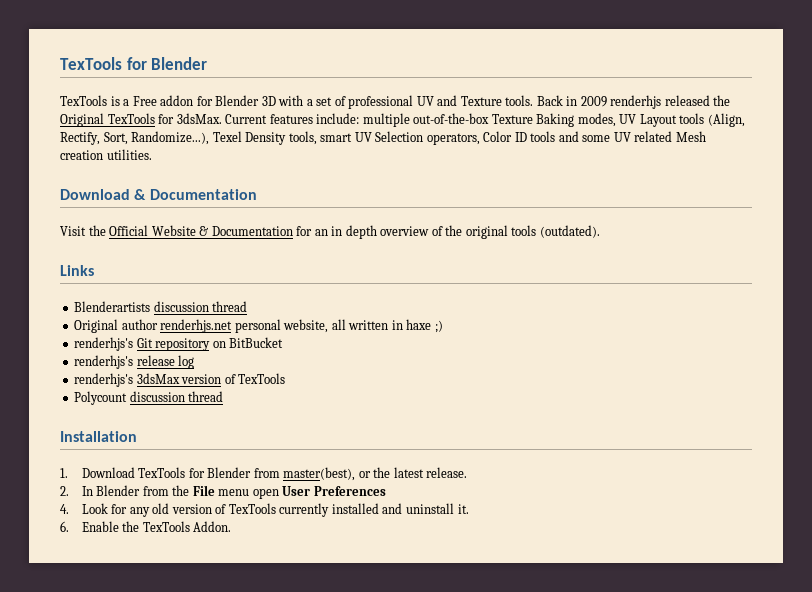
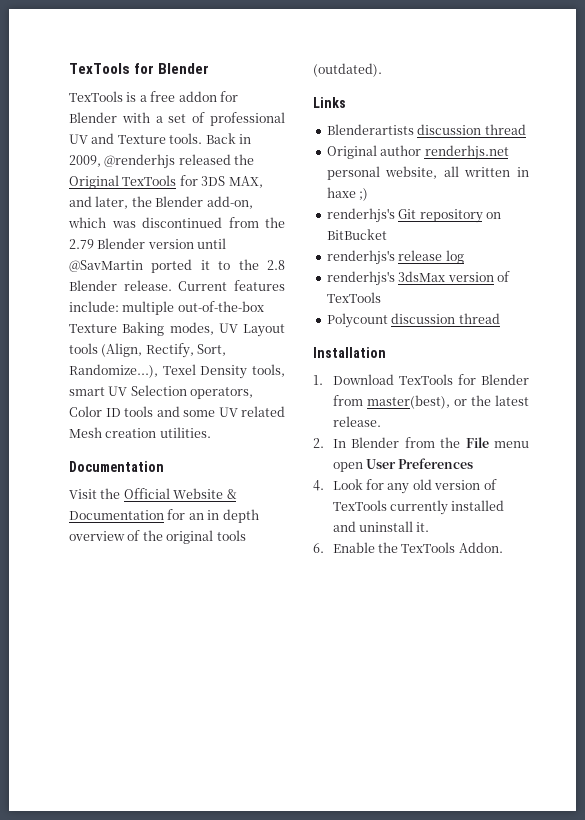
- TexTools is a Free addon for Blender 3D with a set of professional UV and Texture tools.
+ TexTools is a free addon for Blender with a set of professional UV and Texture tools.
- Back in 2009 renderhjs released the Original TexTools for 3dsMax.
+ Back in 2009, @renderhjs released the Original TexTools for 3DS MAX, and later, the Blender add-on, which was discontinued from the 2.79 Blender version until @SavMartin ported it to the 2.8 Blender release.
  Current features include: multiple out-of-the-box Texture Baking modes, UV Layout tools (Align, Rectify, Sort, Randomize...), Texel Density tools, smart UV Selection operators, Color ID tools and some UV related Mesh creation utilities.
- Download & Documentation
+ Documentation

